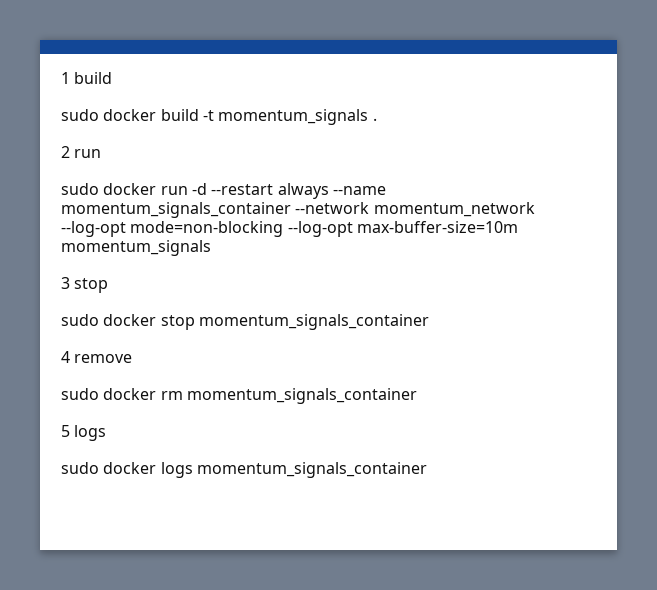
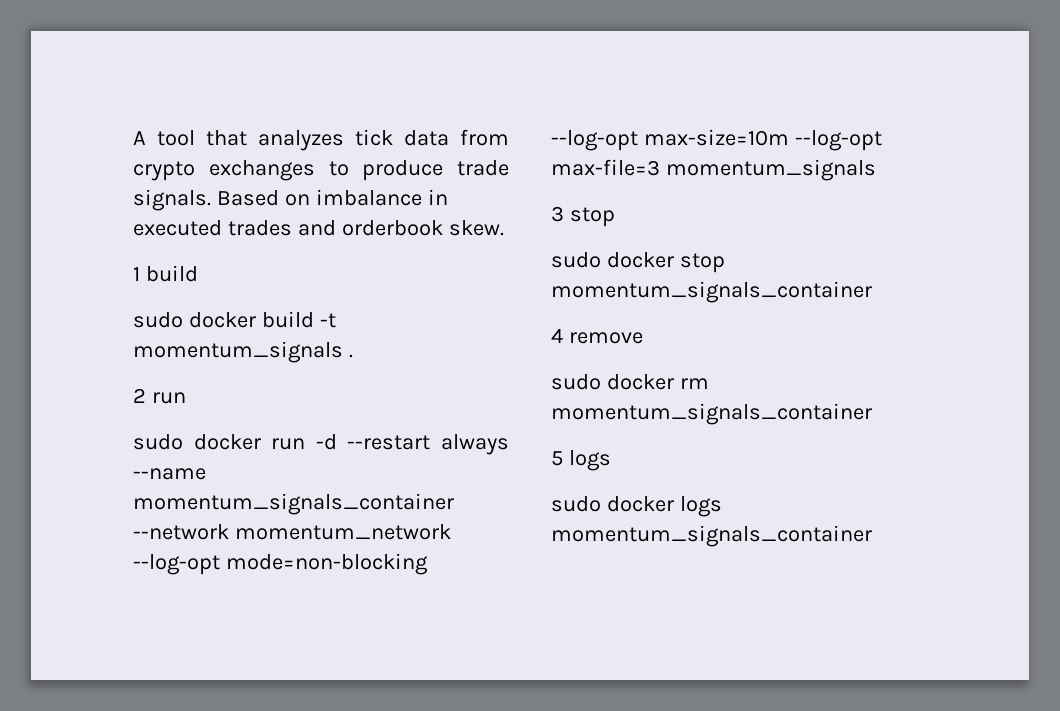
+ A tool that analyzes tick data from crypto exchanges to produce trade signals. Based on imbalance in executed trades and orderbook skew.
- sudo docker run -d --restart always --name momentum_signals_container --network momentum_network --log-opt mode=non-blocking --log-opt max-buffer-size=10m momentum_signals
+ sudo docker run -d --restart always --name momentum_signals_container --network momentum_network --log-opt mode=non-blocking --log-opt max-size=10m --log-opt max-file=3 momentum_signals

